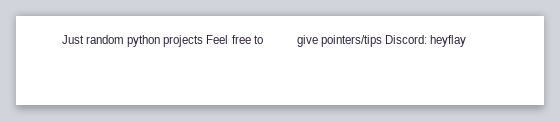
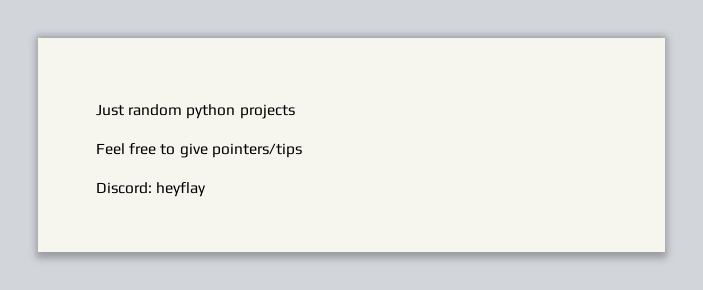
- Just random python projects Feel free to give pointers/tips Discord: heyflay
+ Just random python projects
+ Feel free to give pointers/tips
+ Discord: heyflay

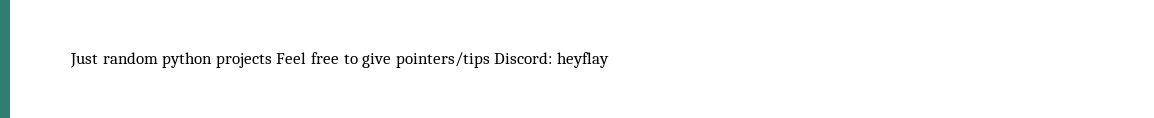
- Just random python projects
- Feel free to give pointers/tips
- Discord: heyflay
+ Just random python projects Feel free to give pointers/tips Discord: heyflay

